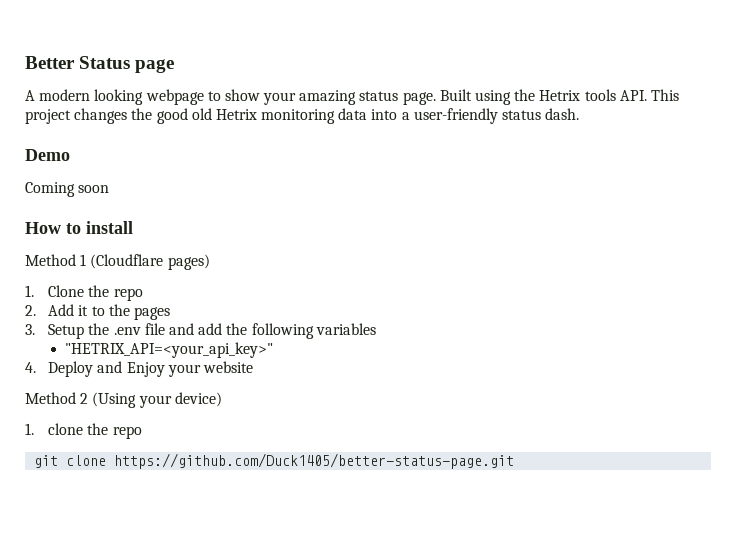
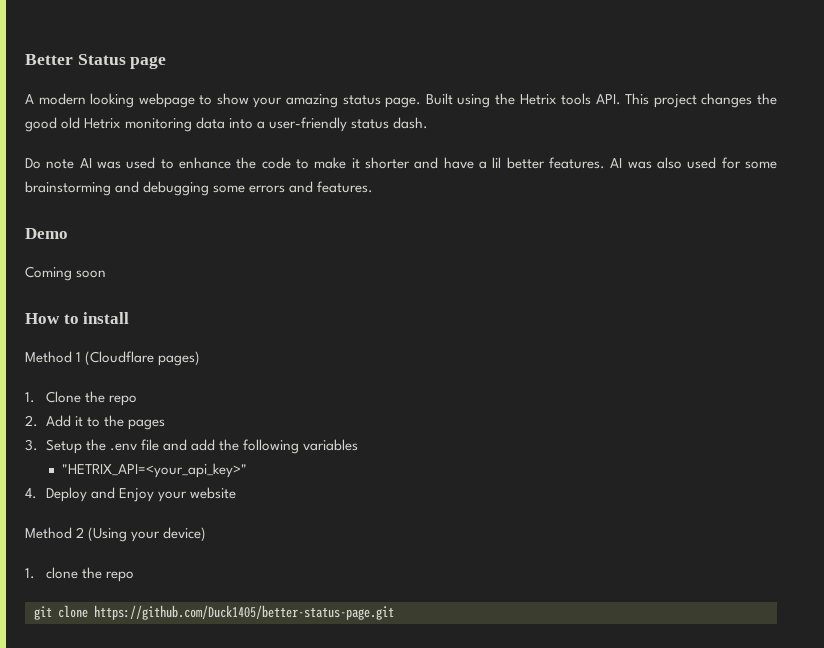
+ Do note AI was used to enhance the code to make it shorter and have a lil better features. AI was also used for some brainstorming and debugging some errors and features.

